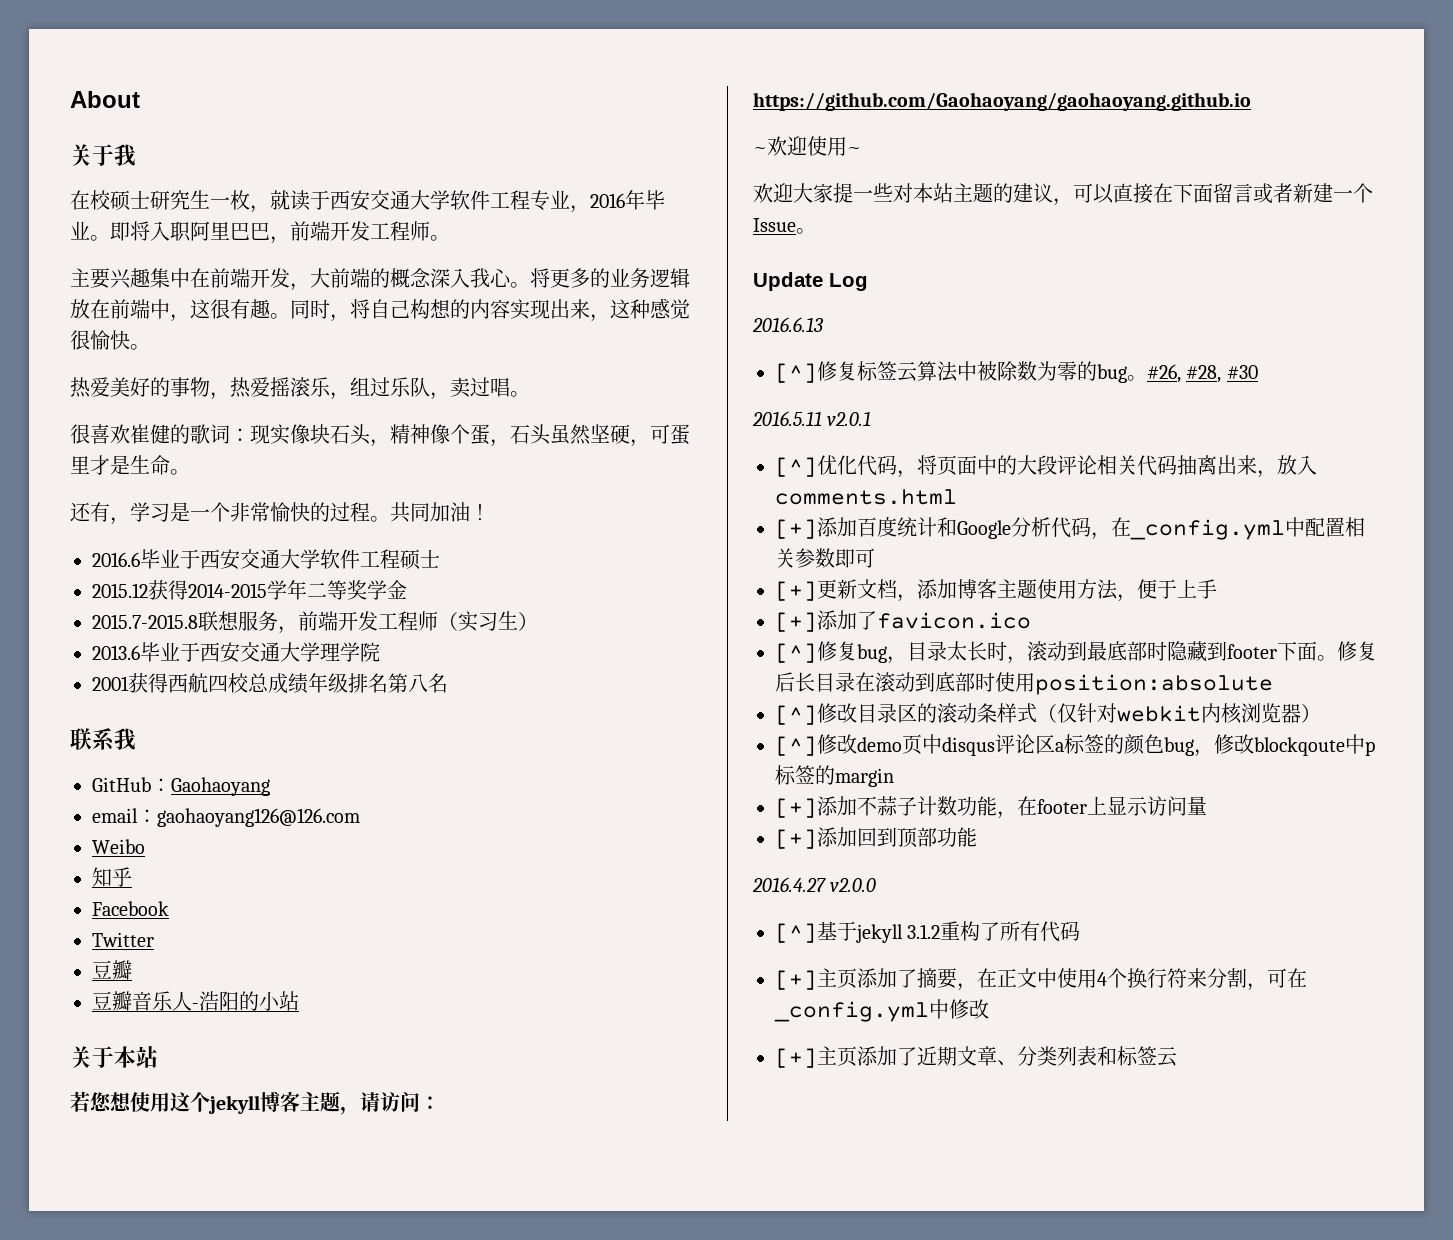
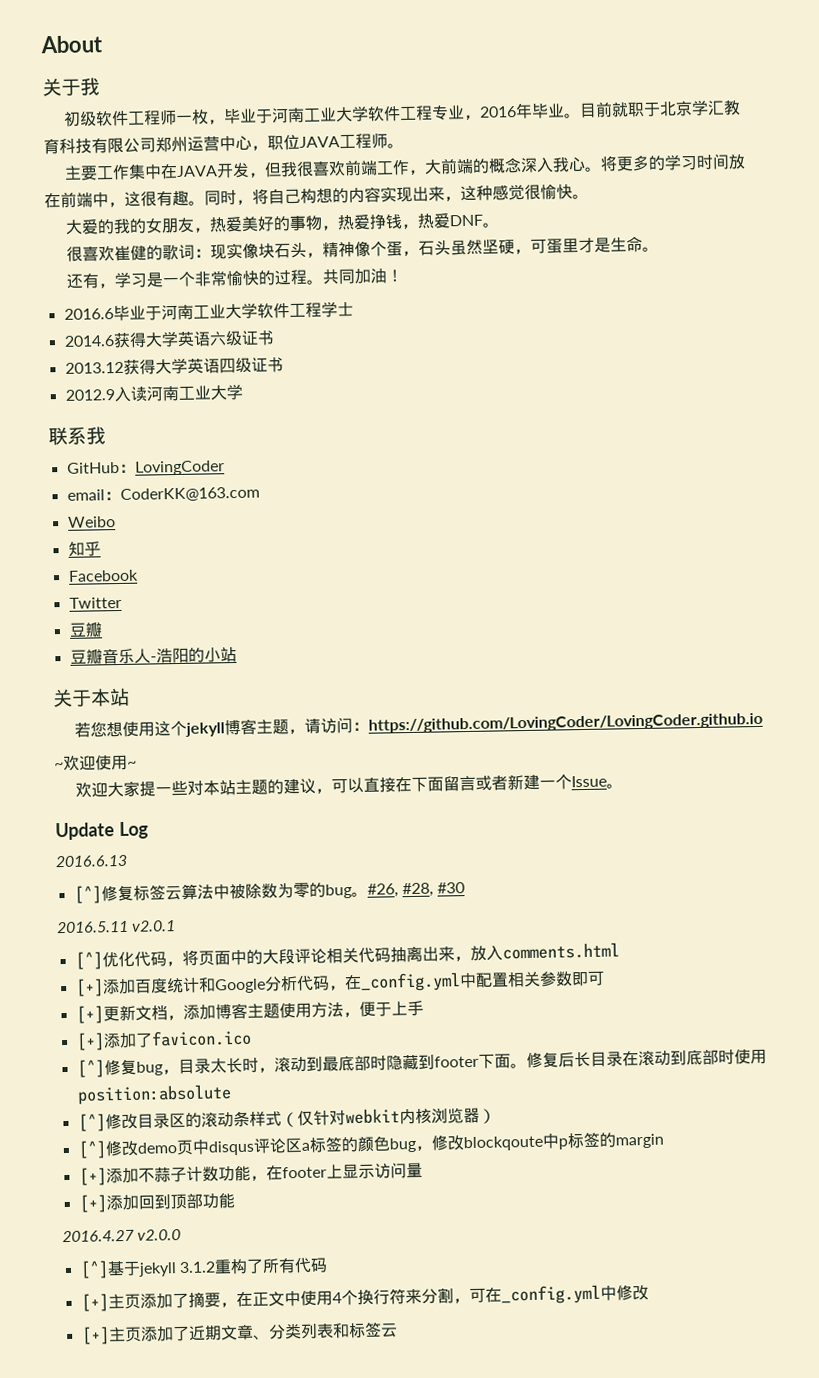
- 在校硕士研究生一枚，就读于西安交通大学软件工程专业，2016年毕业。
+ 初级软件工程师一枚，毕业于河南工业大学软件工程专业，2016年毕业。
- 即将入职阿里巴巴，前端开发工程师。
- 主要兴趣集中在前端开发，大前端的概念深入我心。
+ 目前就职于北京学汇教育科技有限公司郑州运营中心，职位JAVA工程师。
+ 主要工作集中在JAVA开发，但我很喜欢前端工作，大前端的概念深入我心。
- 将更多的业务逻辑放在前端中，这很有趣。
+ 将更多的学习时间放在前端中，这很有趣。
- 热爱美好的事物，热爱摇滚乐，组过乐队，卖过唱。
+ 大爱的我的女朋友，热爱美好的事物，热爱挣钱，热爱DNF。
- 2016.6毕业于西安交通大学软件工程硕士
+ 2016.6毕业于河南工业大学软件工程学士
- 2015.12获得2014-2015学年二等奖学金
- 2015.7-2015.8联想服务，前端开发工程师（实习生）
- 2013.6毕业于西安交通大学理学院
- 2001获得西航四校总成绩年级排名第八名
+ 2014.6获得大学英语六级证书
+ 2013.12获得大学英语四级证书
+ 2012.9入读河南工业大学
- GitHub：Gaohaoyang
+ GitHub：LovingCoder
- email：gaohaoyang126@126.com
+ email：CoderKK@163.com
- 若您想使用这个jekyll博客主题，请访问：https://github.com/Gaohaoyang/gaohaoyang.github.io
+ 若您想使用这个jekyll博客主题，请访问：https://github.com/LovingCoder/LovingCoder.github.io

